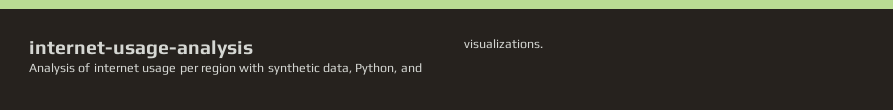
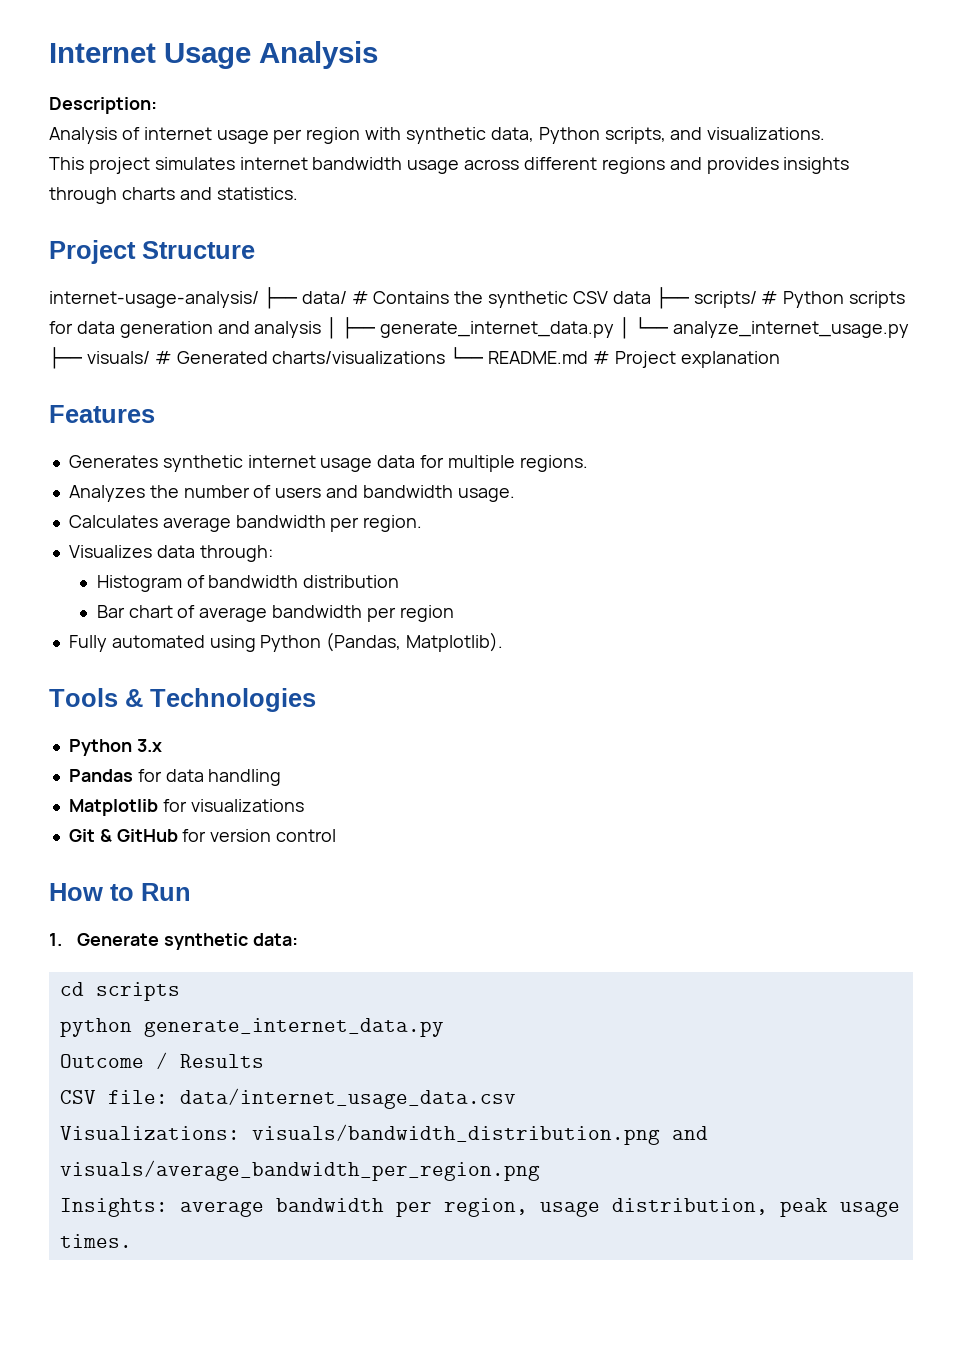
- internet-usage-analysis
+ Internet Usage Analysis
+ Description:
- Analysis of internet usage per region with synthetic data, Python, and visualizations.
+ Analysis of internet usage per region with synthetic data, Python scripts, and visualizations.
+ This project simulates internet bandwidth usage across different regions and provides insights through charts and statistics.
+ Project Structure
+ internet-usage-analysis/ ├── data/ # Contains the synthetic CSV data ├── scripts/ # Python scripts for data generation and analysis │ ├── generate_internet_data.py │ └── analyze_internet_usage.py ├── visuals/ # Generated charts/visualizations └── README.md # Project explanation
+ Features
+ Generates synthetic internet usage data for multiple regions.
+ Analyzes the number of users and bandwidth usage.
+ Calculates average bandwidth per region.
+ Visualizes data through:
+ Histogram of bandwidth distribution
+ Bar chart of average bandwidth per region
+ Fully automated using Python (Pandas, Matplotlib).
+ Tools & Technologies
+ Python 3.x
+ Pandas for data handling
+ Matplotlib for visualizations
+ Git & GitHub for version control
+ How to Run
+ 1. Generate synthetic data:
+ cd scripts
+ python generate_internet_data.py
+ Outcome / Results
+ CSV file: data/internet_usage_data.csv
+ Visualizations: visuals/bandwidth_distribution.png and visuals/average_bandwidth_per_region.png
+ Insights: average bandwidth per region, usage distribution, peak usage times.

